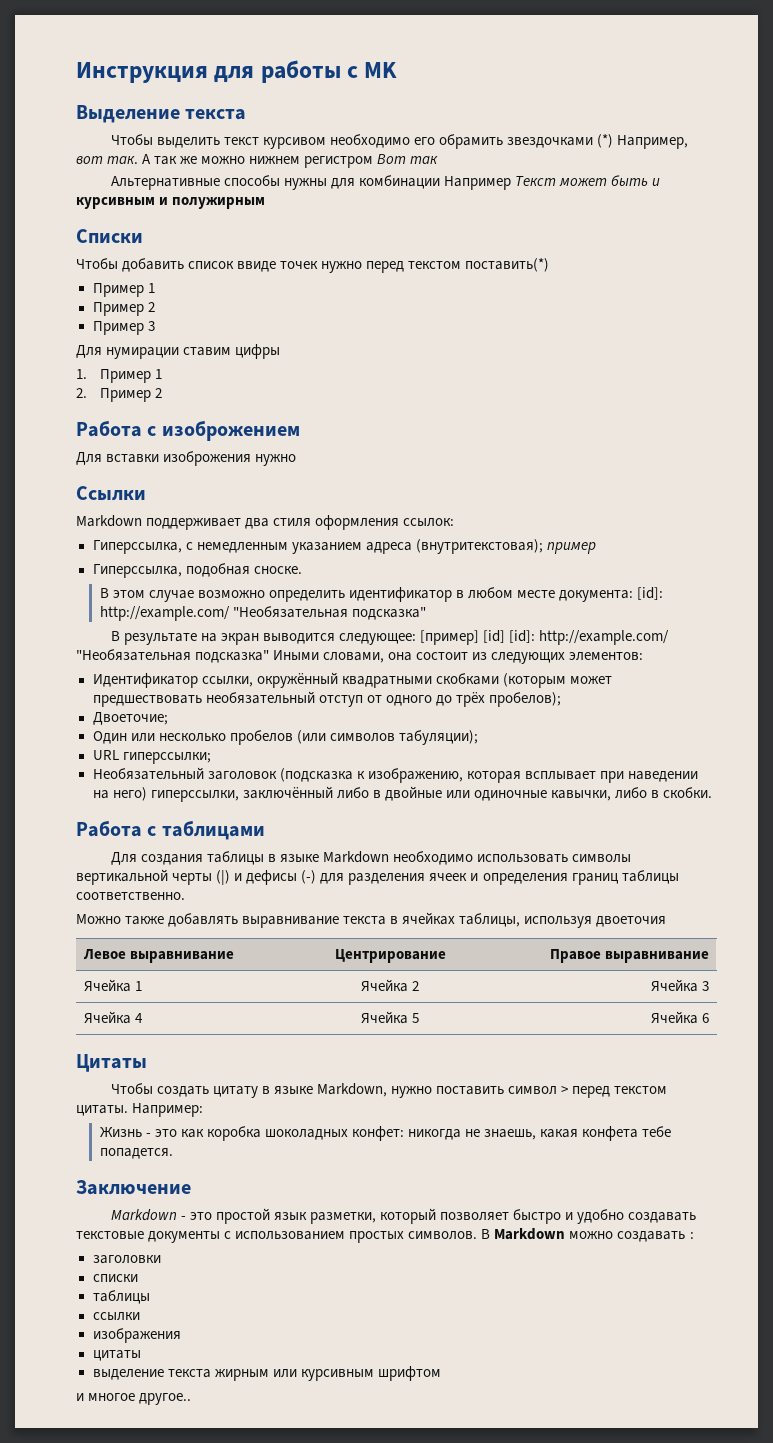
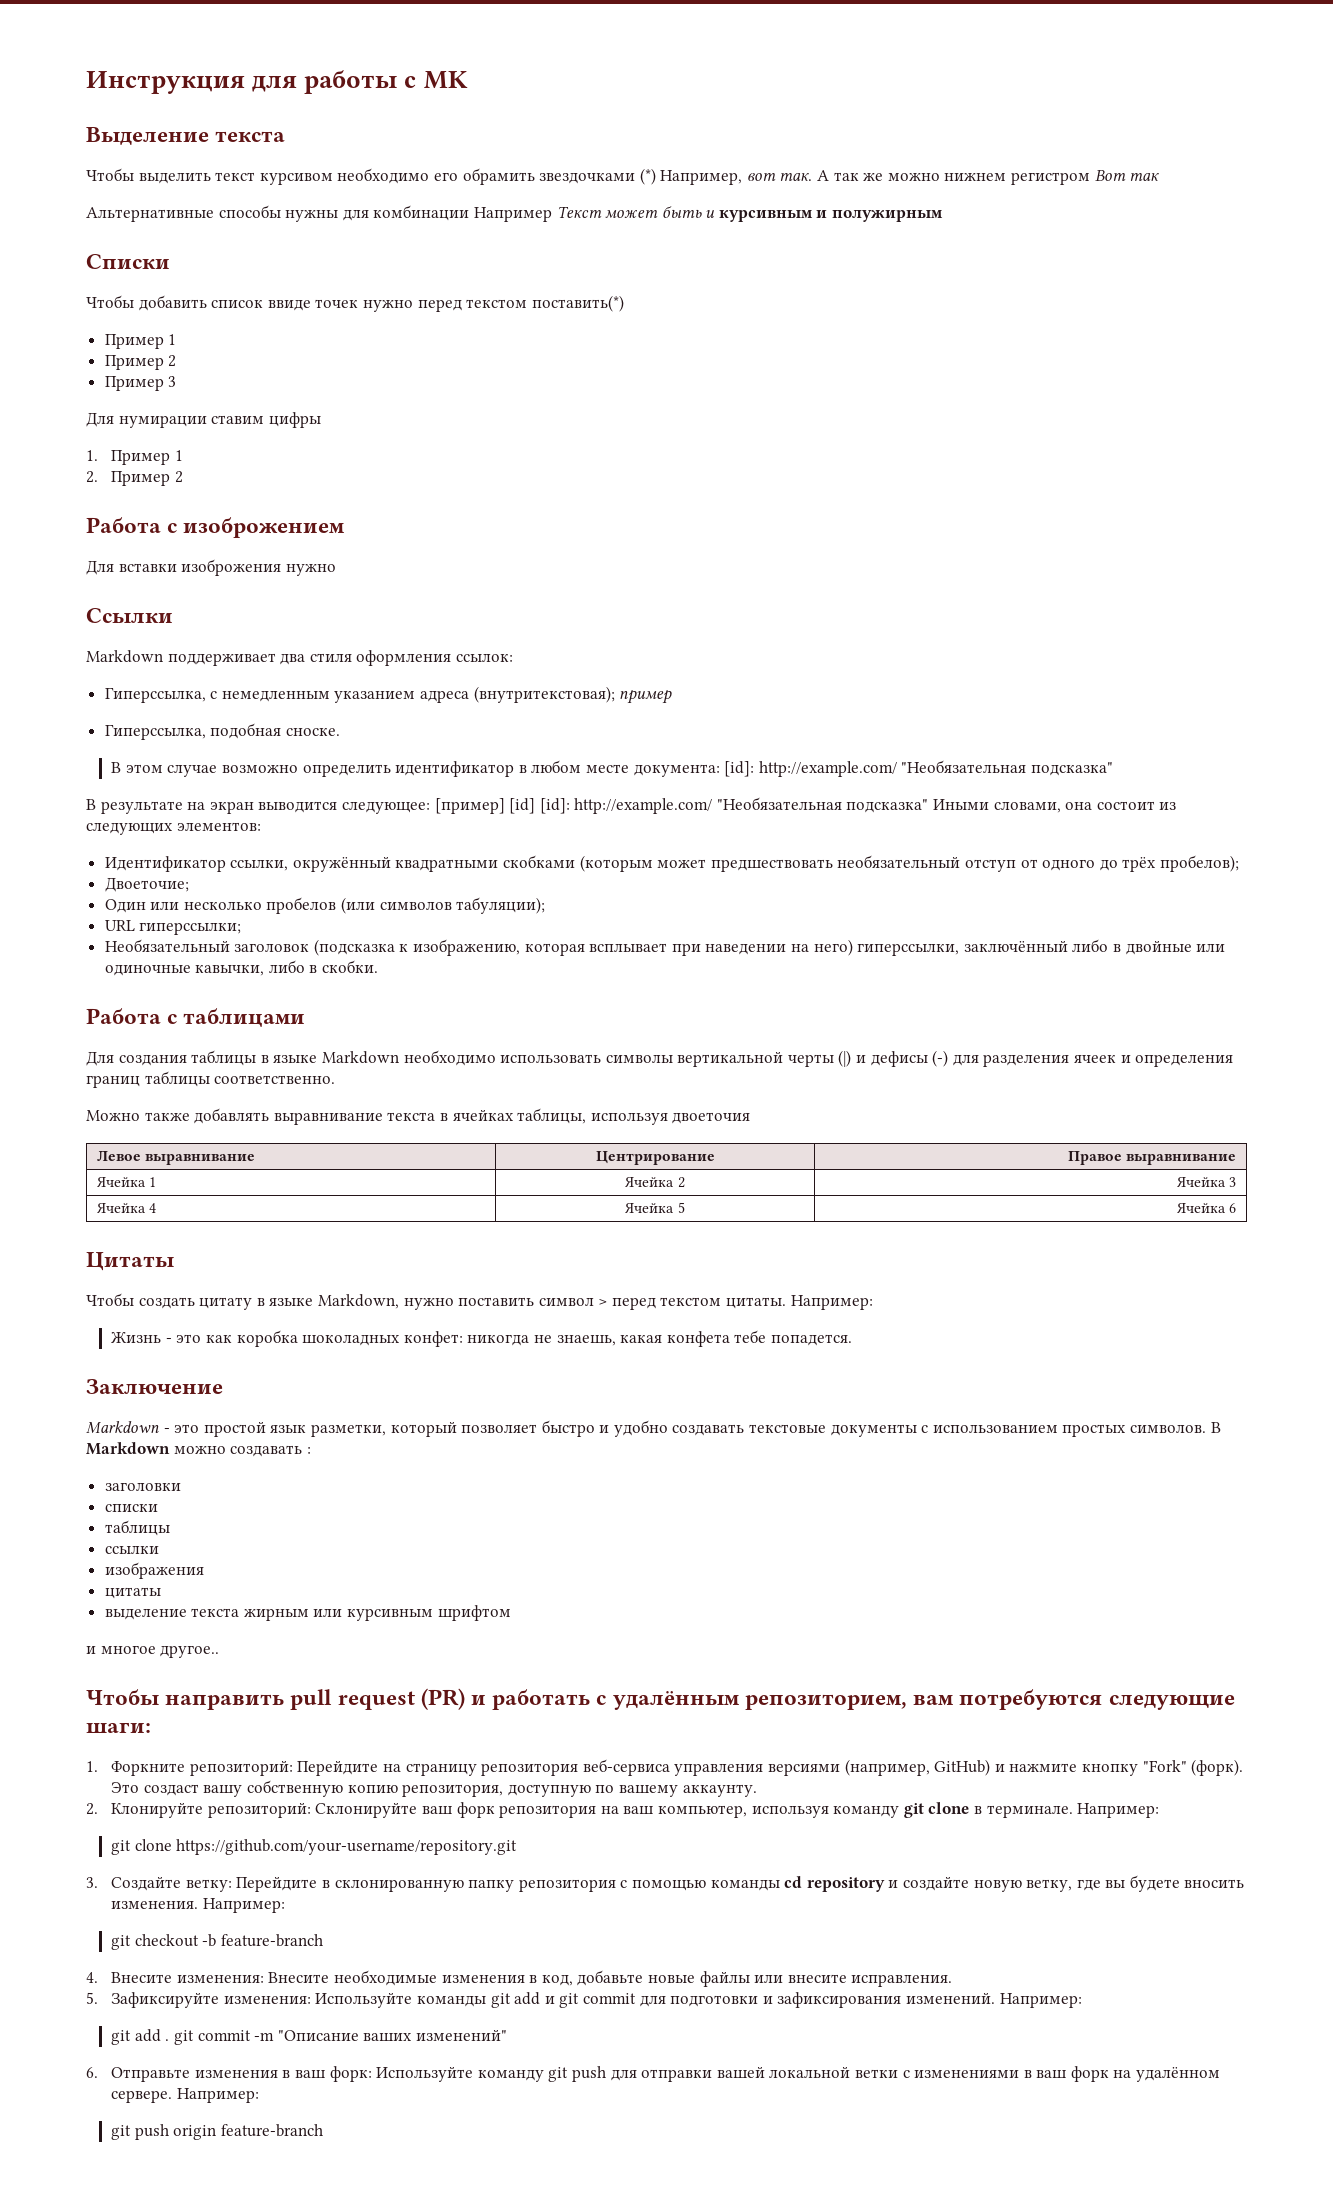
+ Чтобы направить pull request (PR) и работать с удалённым репозиторием, вам потребуются следующие шаги:
+ 1. Форкните репозиторий: Перейдите на страницу репозитория веб-сервиса управления версиями (например, GitHub) и нажмите кнопку "Fork" (форк). Это создаст вашу собственную копию репозитория, доступную по вашему аккаунту.
+ 2. Клонируйте репозиторий: Склонируйте ваш форк репозитория на ваш компьютер, используя команду git clone в терминале. Например:
+ git clone https://github.com/your-username/repository.git
+ 3. Создайте ветку: Перейдите в склонированную папку репозитория с помощью команды cd repository и создайте новую ветку, где вы будете вносить изменения. Например:
+ git checkout -b feature-branch
+ 4. Внесите изменения: Внесите необходимые изменения в код, добавьте новые файлы или внесите исправления.
+ 5. Зафиксируйте изменения: Используйте команды git add и git commit для подготовки и зафиксирования изменений. Например:
+ git add . git commit -m "Описание ваших изменений"
+ 6. Отправьте изменения в ваш форк: Используйте команду git push для отправки вашей локальной ветки с изменениями в ваш форк на удалённом сервере. Например:
+ git push origin feature-branch

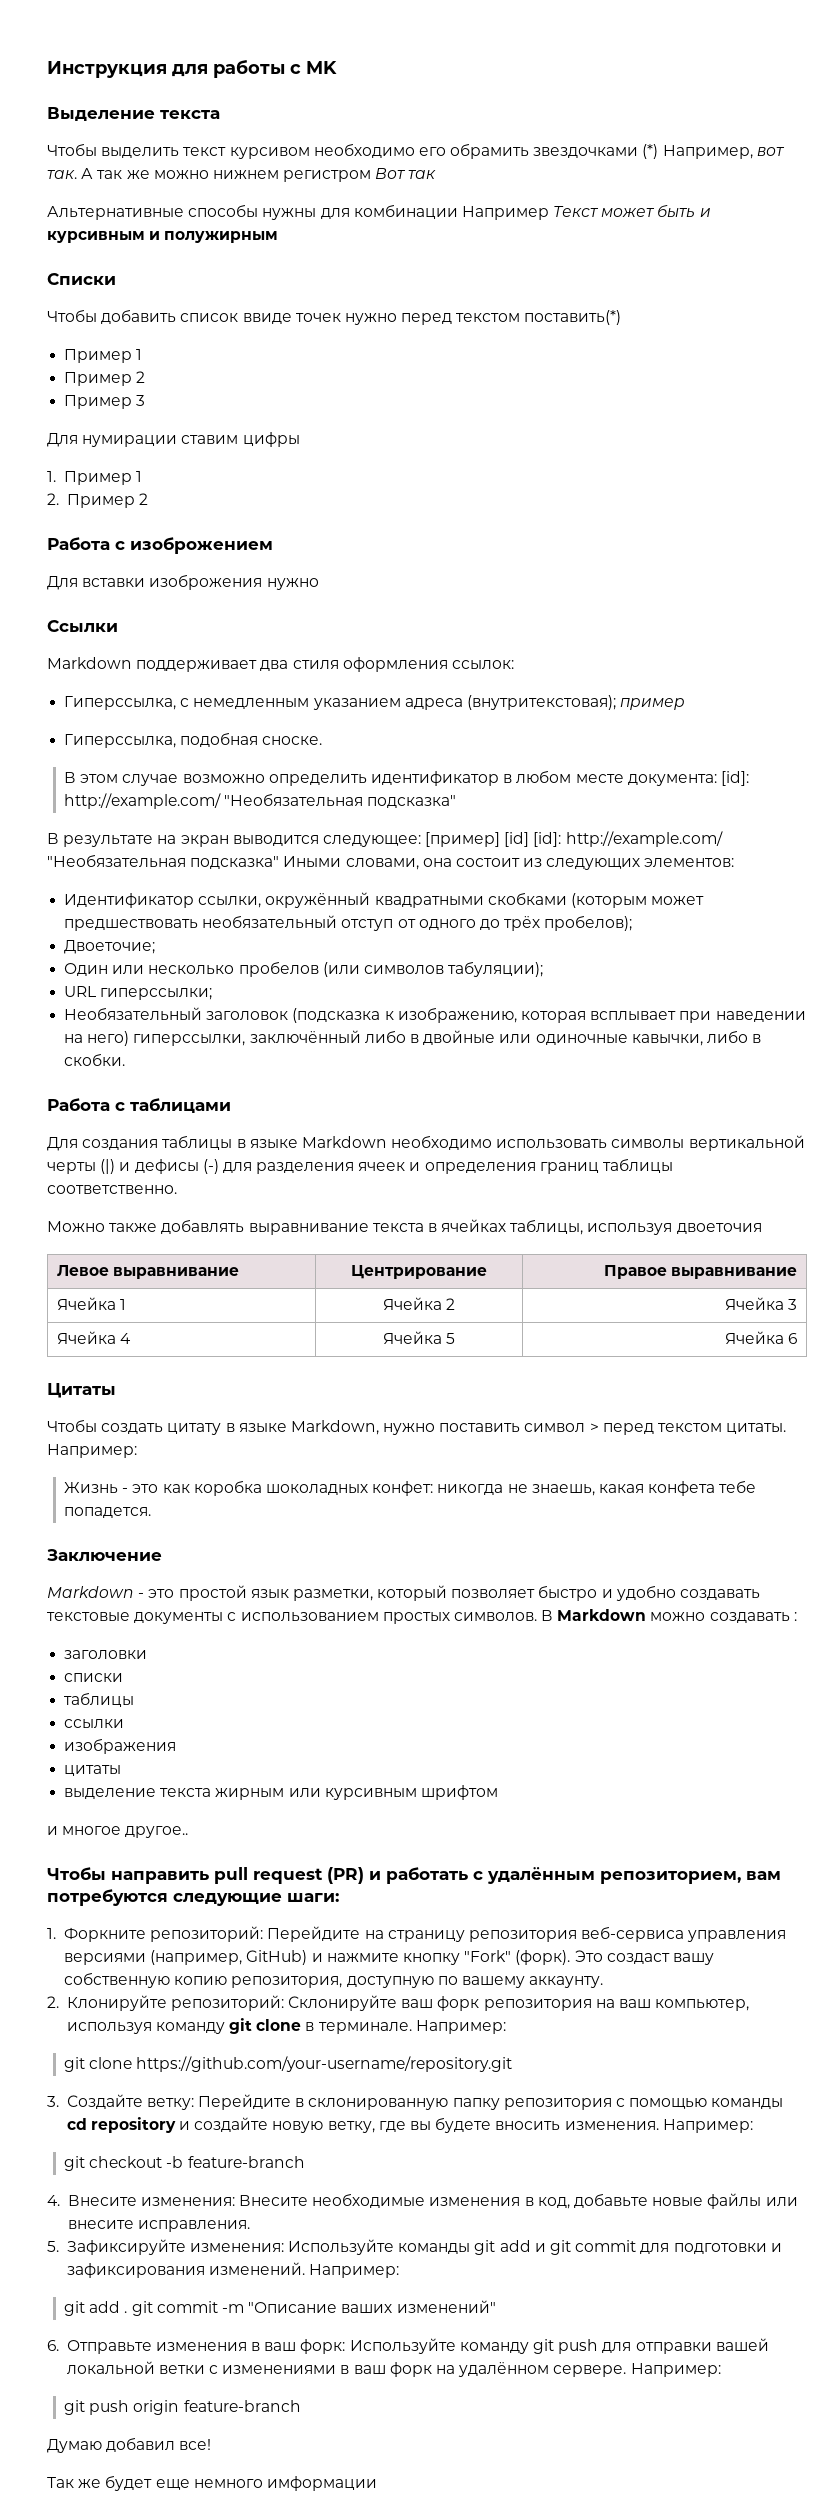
+ Думаю добавил все!
+ Так же будет еще немного имформации

